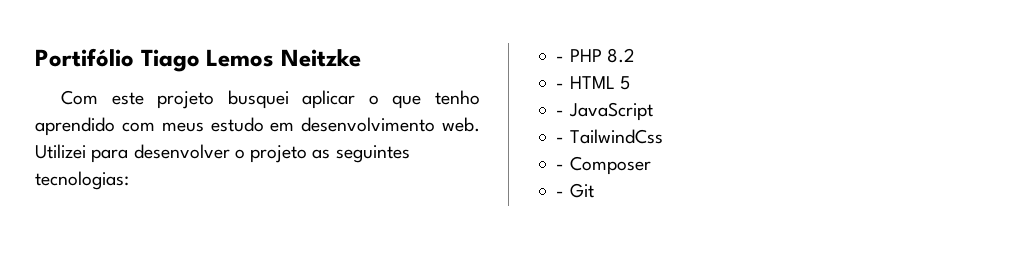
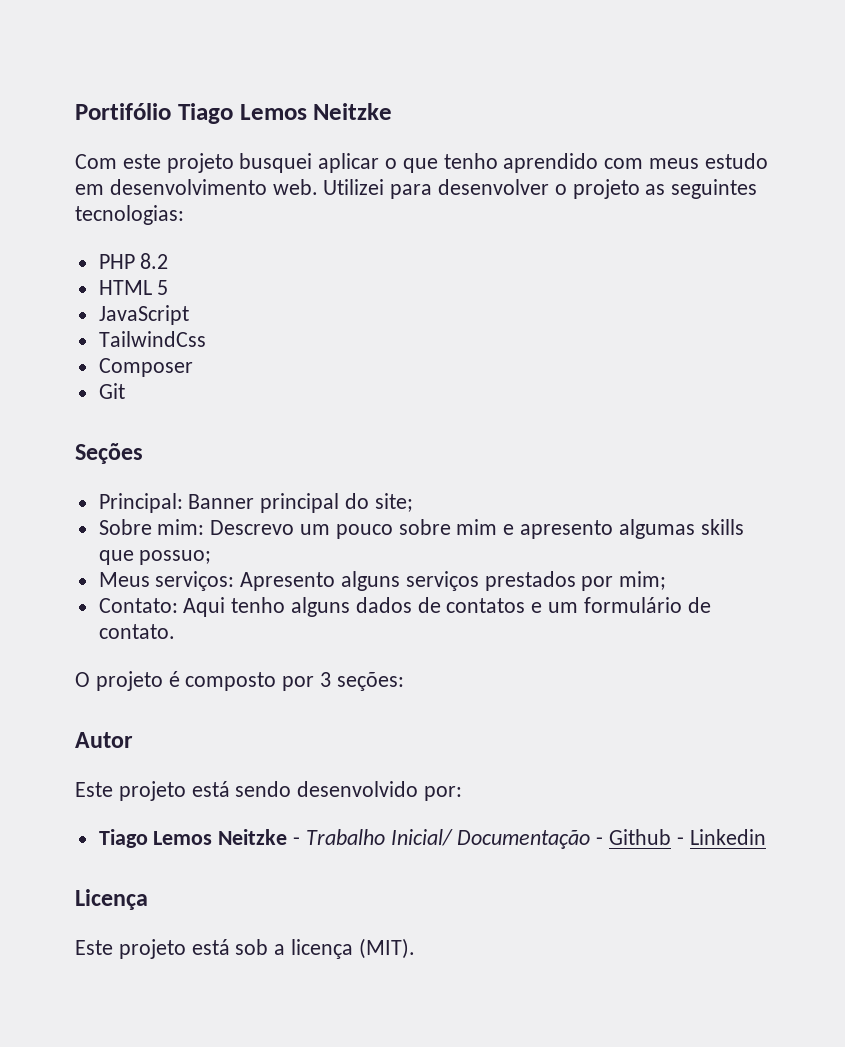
- - PHP 8.2
+ PHP 8.2
- - HTML 5
+ HTML 5
- - JavaScript
+ JavaScript
- - TailwindCss
+ TailwindCss
- - Composer
+ Composer
- - Git
+ Git
+ Seções
+ Principal: Banner principal do site;
+ Sobre mim: Descrevo um pouco sobre mim e apresento algumas skills que possuo;
+ Meus serviços: Apresento alguns serviços prestados por mim;
+ Contato: Aqui tenho alguns dados de contatos e um formulário de contato.
+ O projeto é composto por 3 seções:
+ Autor
+ Este projeto está sendo desenvolvido por:
+ Tiago Lemos Neitzke - Trabalho Inicial/ Documentação - Github - Linkedin
+ Licença
+ Este projeto está sob a licença (MIT).

